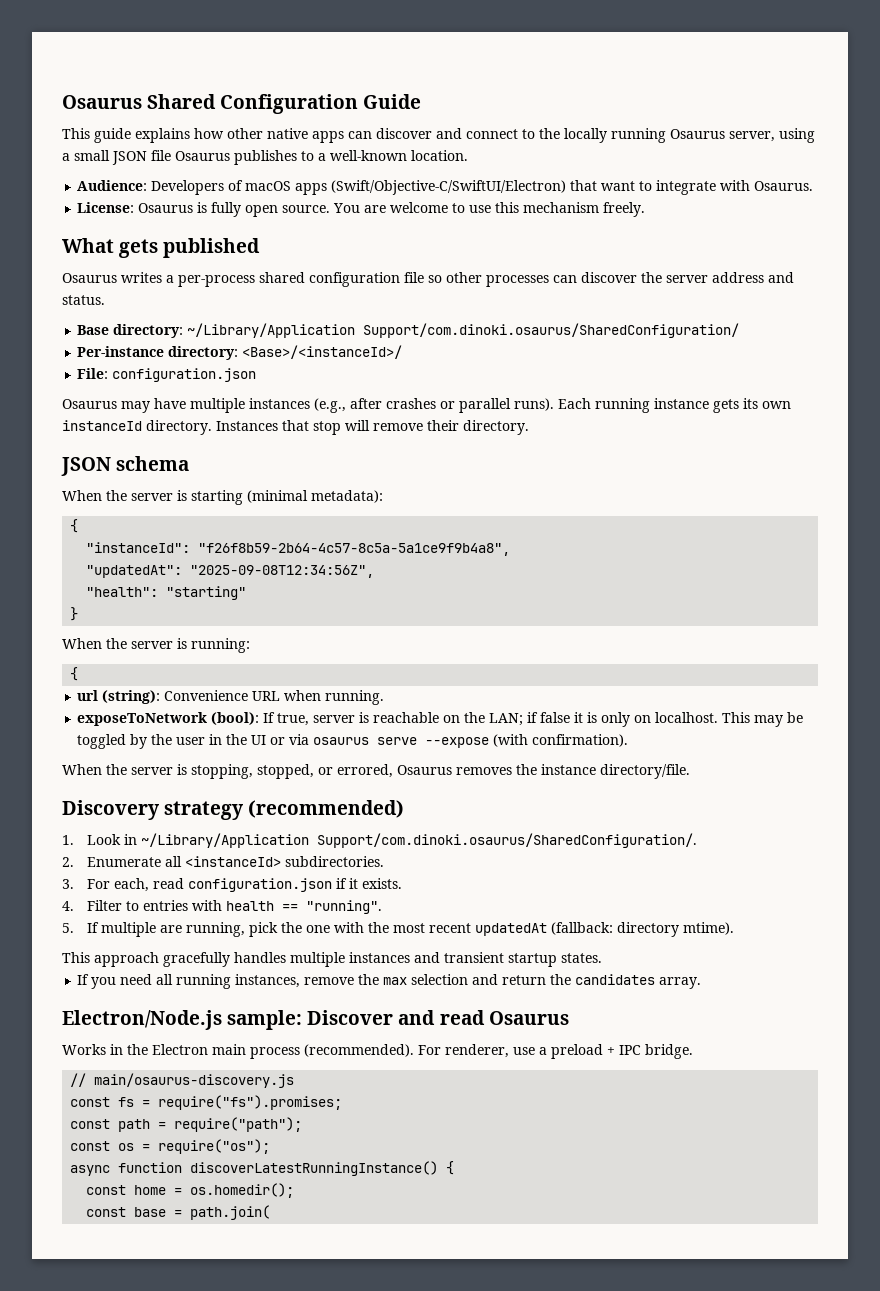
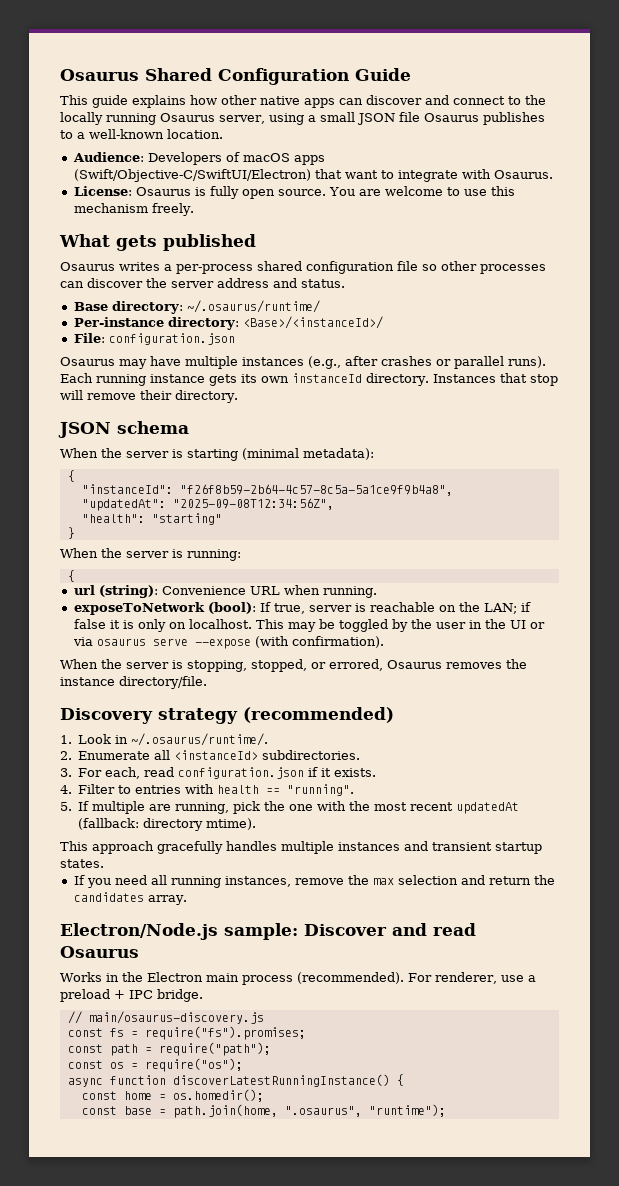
- Base directory: ~/Library/Application Support/com.dinoki.osaurus/SharedConfiguration/
+ Base directory: ~/.osaurus/runtime/
- 1. Look in ~/Library/Application Support/com.dinoki.osaurus/SharedConfiguration/.
+ 1. Look in ~/.osaurus/runtime/.
- const base = path.join(
+ const base = path.join(home, ".osaurus", "runtime");

